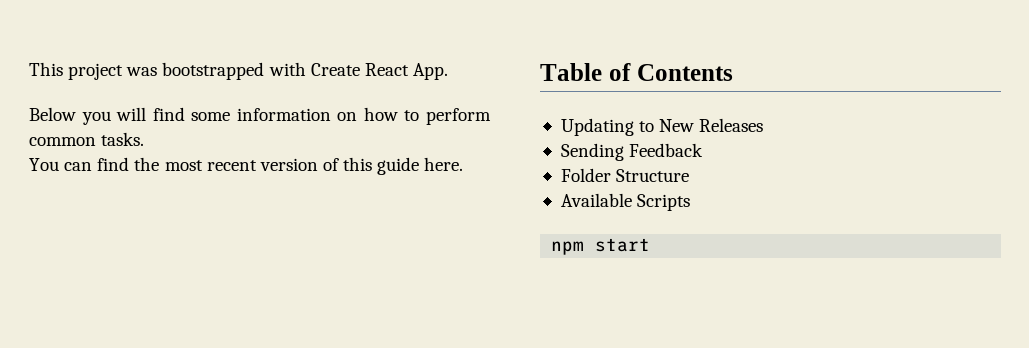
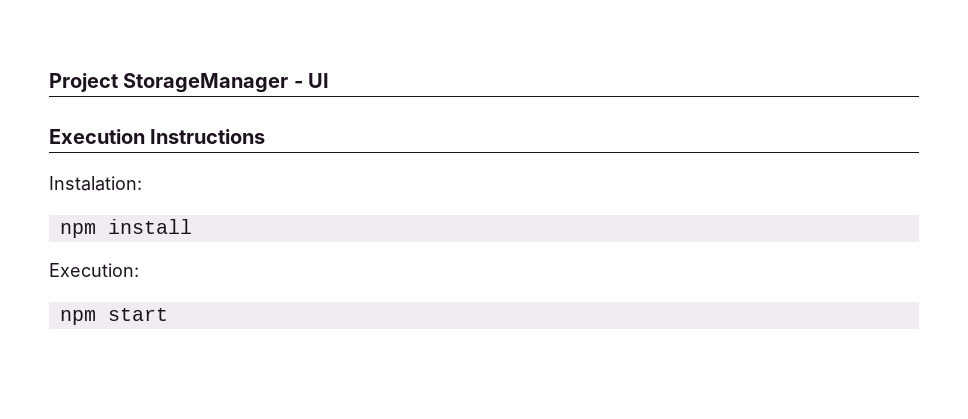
- This project was bootstrapped with Create React App.
- Below you will find some information on how to perform common tasks.
- You can find the most recent version of this guide here.
- Table of Contents
- Updating to New Releases
- Sending Feedback
- Folder Structure
- Available Scripts
+ Project StorageManager - UI
+ Execution Instructions
+ Instalation:
+ npm install
+ Execution:

